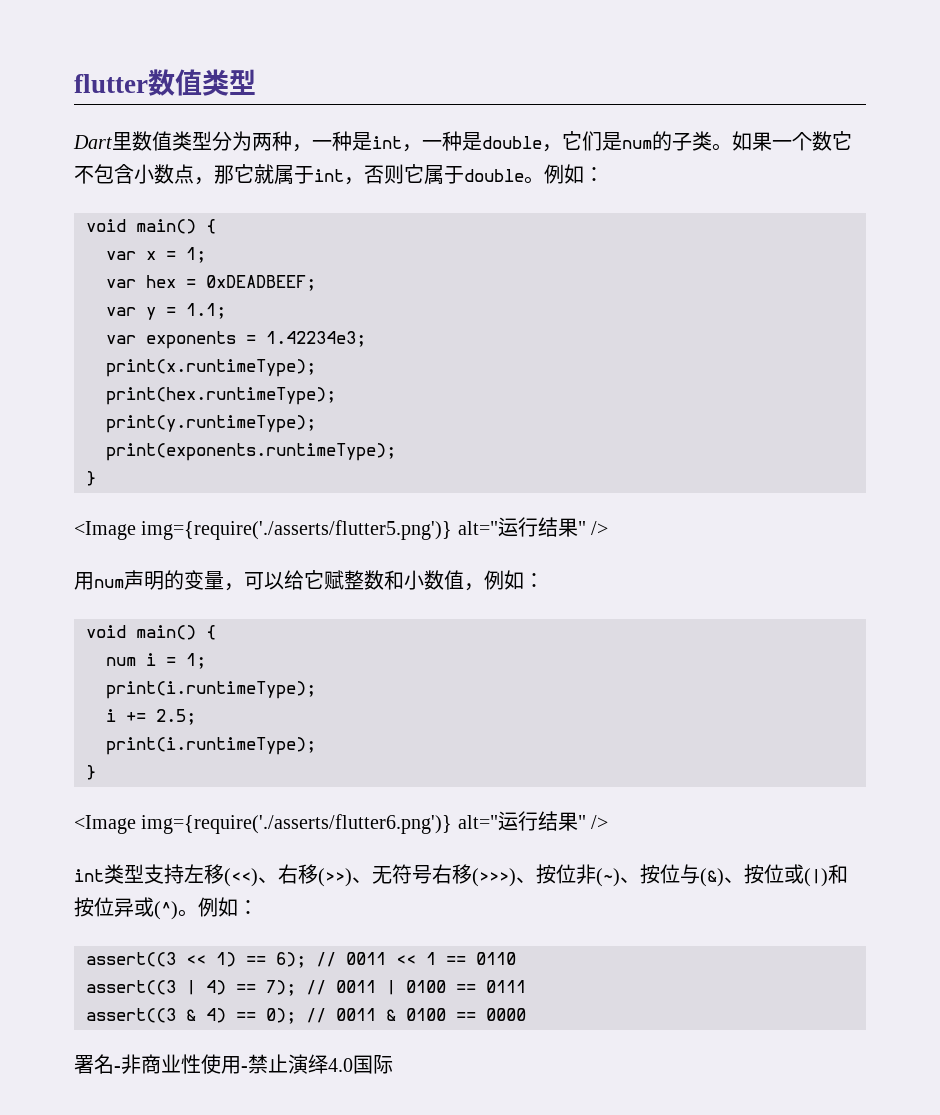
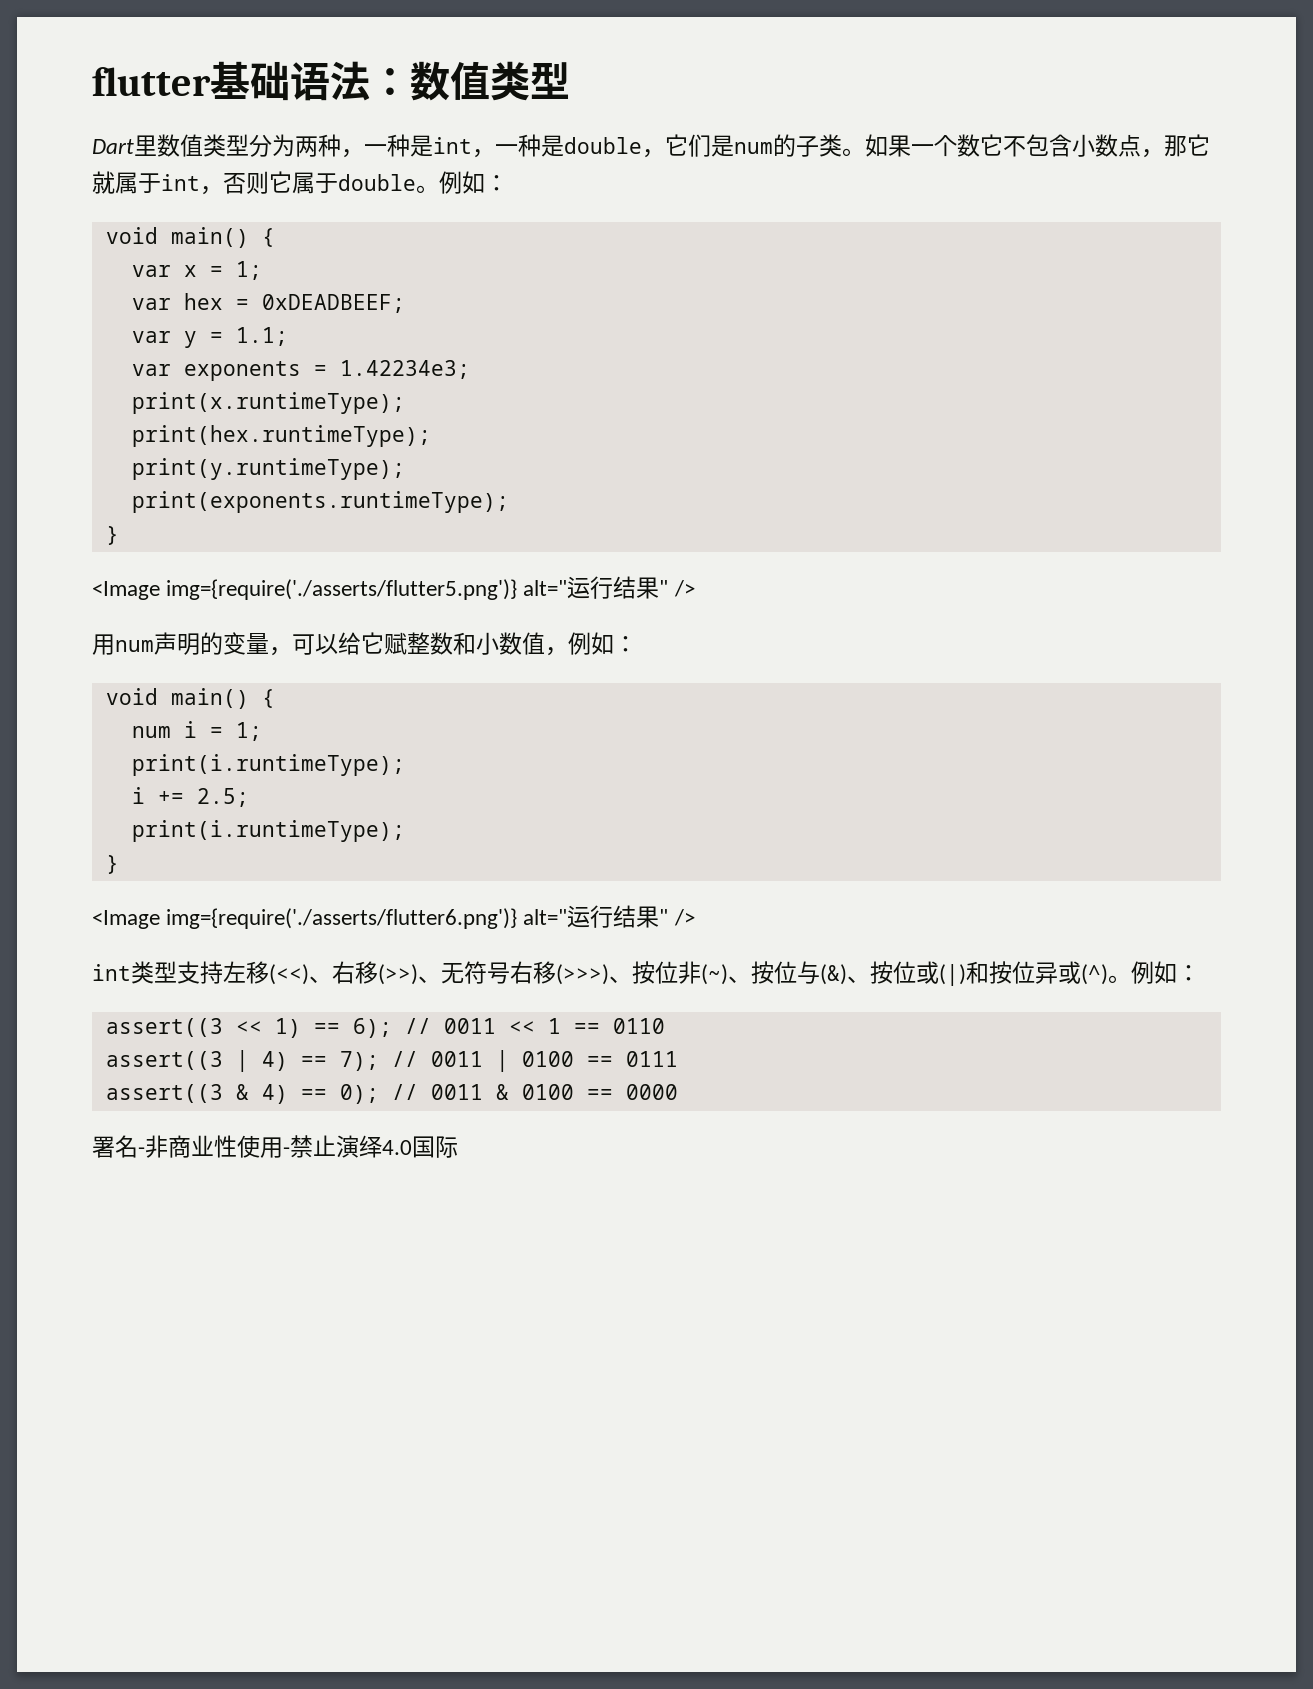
- flutter数值类型
+ flutter基础语法：数值类型

